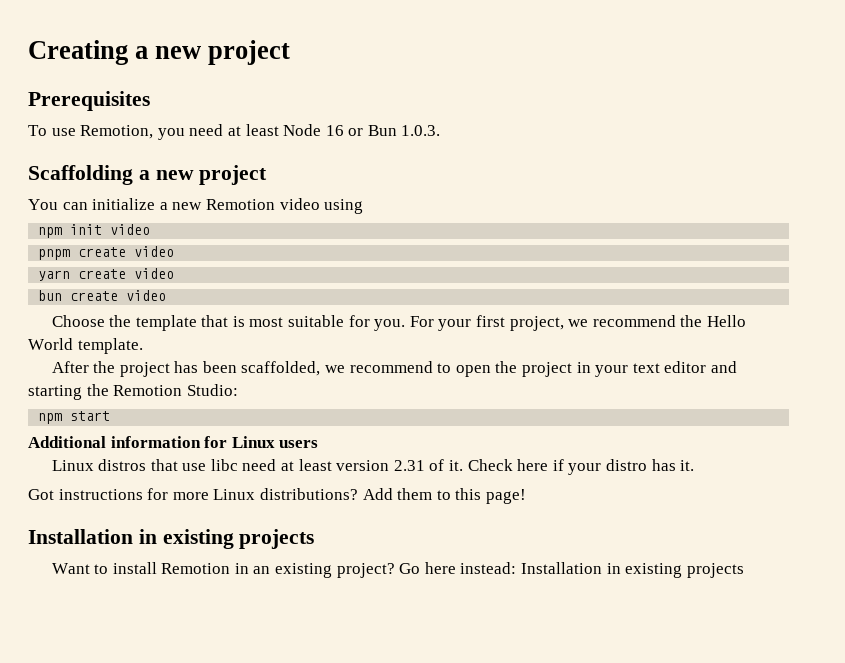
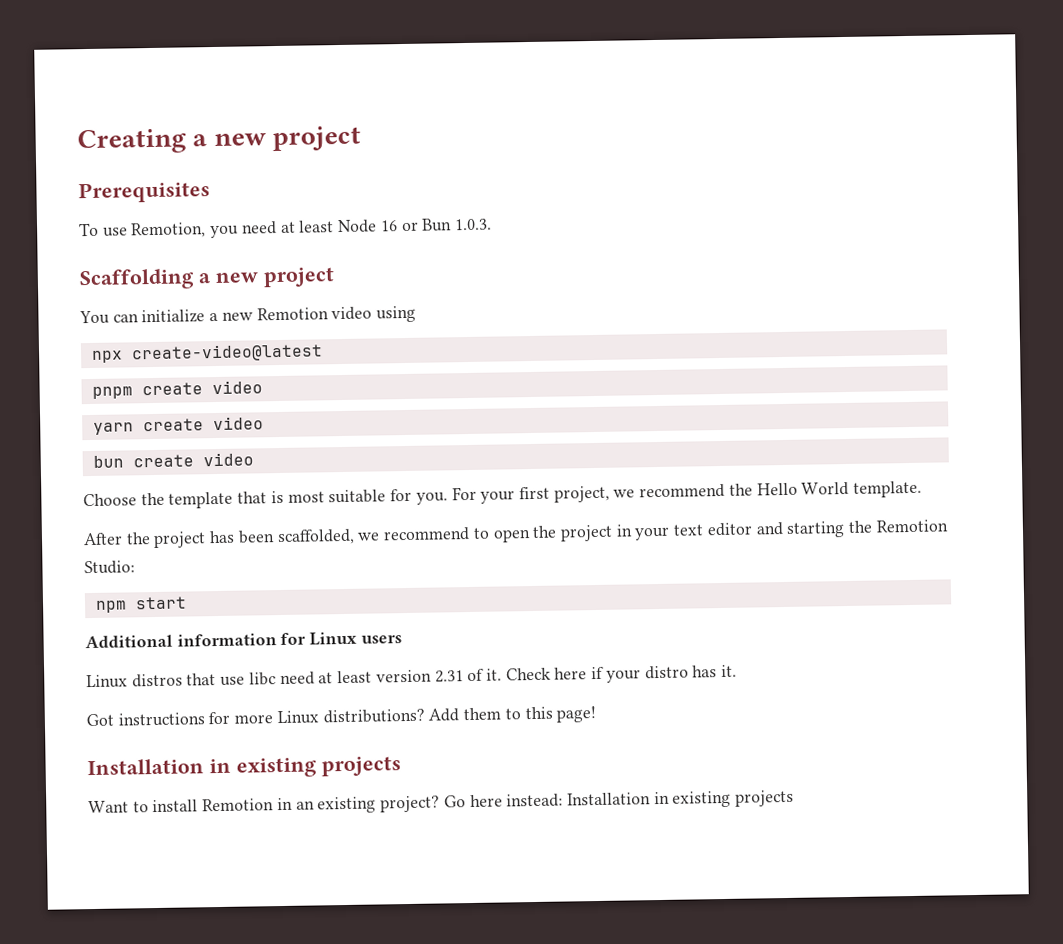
- npm init video
+ npx create-video@latest

